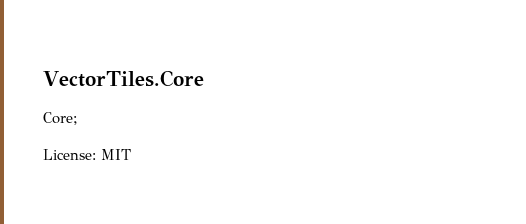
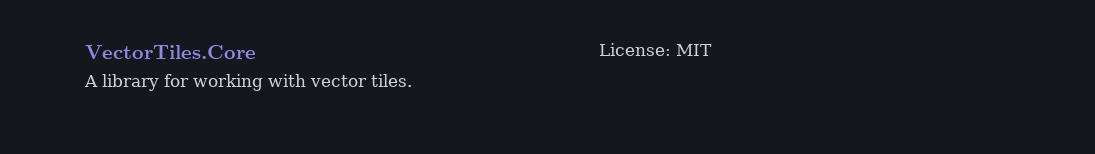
- Core;
+ A library for working with vector tiles.

